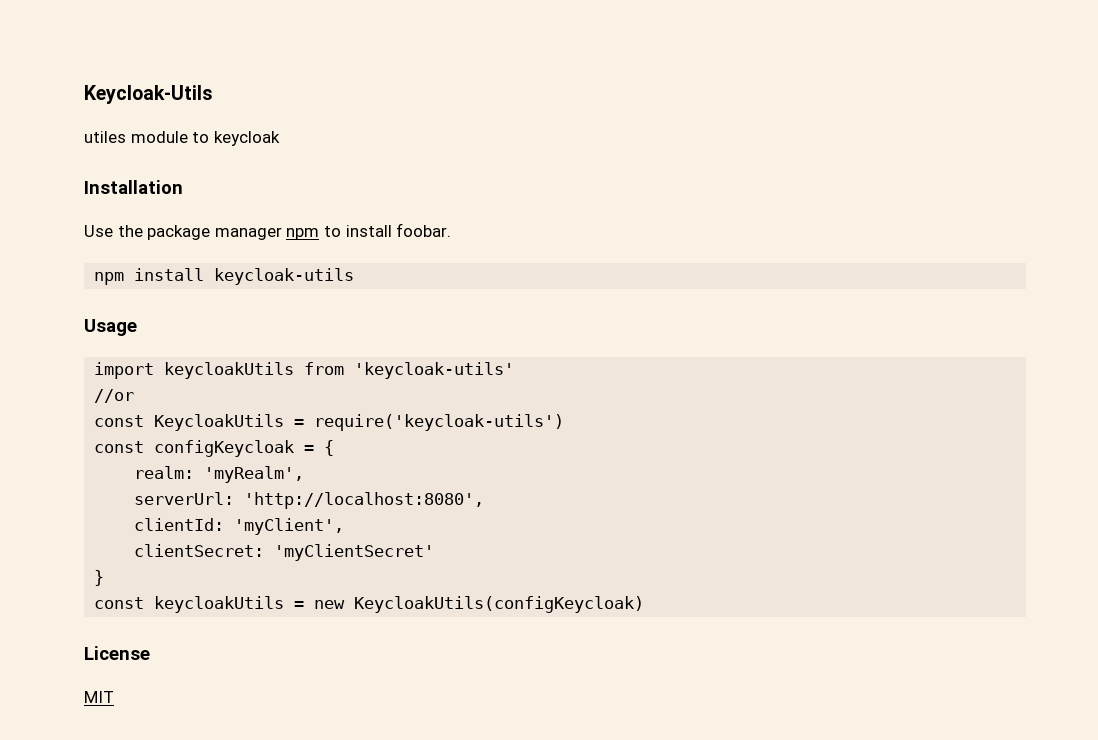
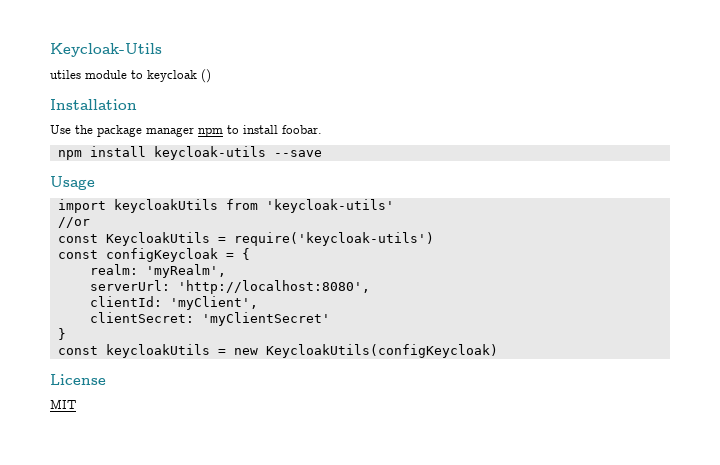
- utiles module to keycloak
+ utiles module to keycloak ()
- npm install keycloak-utils
+ npm install keycloak-utils --save

